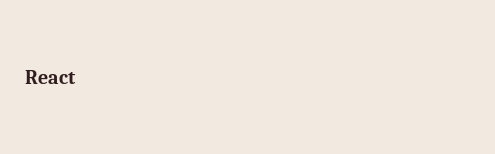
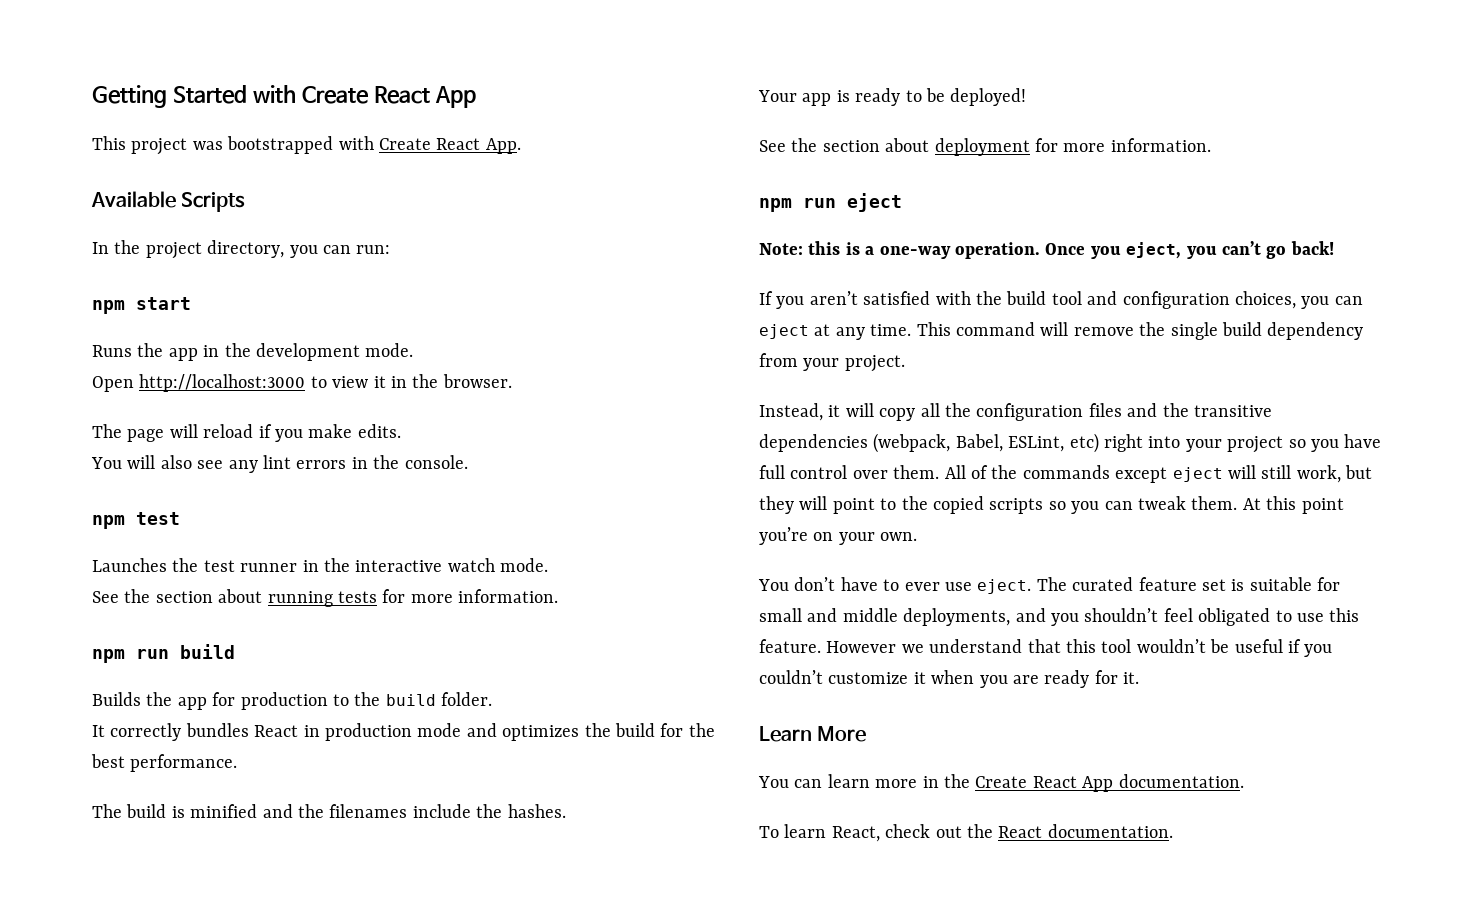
- React
+ Getting Started with Create React App
+ This project was bootstrapped with Create React App.
+ Available Scripts
+ In the project directory, you can run:
+ npm start
+ Runs the app in the development mode.
+ Open http://localhost:3000 to view it in the browser.
+ The page will reload if you make edits.
+ You will also see any lint errors in the console.
+ npm test
+ Launches the test runner in the interactive watch mode.
+ See the section about running tests for more information.
+ npm run build
+ Builds the app for production to the build folder.
+ It correctly bundles React in production mode and optimizes the build for the best performance.
+ The build is minified and the filenames include the hashes.
+ Your app is ready to be deployed!
+ See the section about deployment for more information.
+ npm run eject
+ Note: this is a one-way operation. Once you eject, you can’t go back!
+ If you aren’t satisfied with the build tool and configuration choices, you can eject at any time. This command will remove the single build dependency from your project.
+ Instead, it will copy all the configuration files and the transitive dependencies (webpack, Babel, ESLint, etc) right into your project so you have full control over them. All of the commands except eject will still work, but they will point to the copied scripts so you can tweak them. At this point you’re on your own.
+ You don’t have to ever use eject. The curated feature set is suitable for small and middle deployments, and you shouldn’t feel obligated to use this feature. However we understand that this tool wouldn’t be useful if you couldn’t customize it when you are ready for it.
+ Learn More
+ You can learn more in the Create React App documentation.
+ To learn React, check out the React documentation.

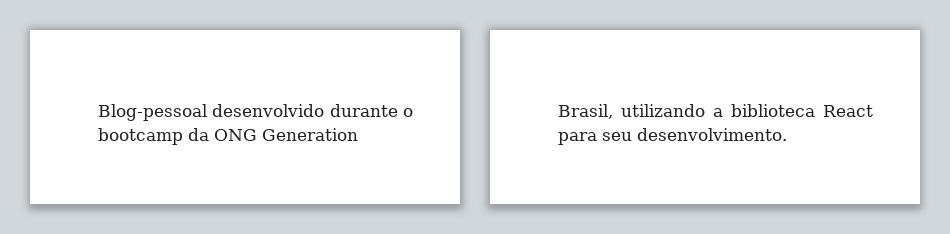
- Getting Started with Create React App
- This project was bootstrapped with Create React App.
- Available Scripts
- In the project directory, you can run:
- npm start
- Runs the app in the development mode.
- Open http://localhost:3000 to view it in the browser.
- The page will reload if you make edits.
- You will also see any lint errors in the console.
- npm test
- Launches the test runner in the interactive watch mode.
- See the section about running tests for more information.
- npm run build
- Builds the app for production to the build folder.
- It correctly bundles React in production mode and optimizes the build for the best performance.
- The build is minified and the filenames include the hashes.
- Your app is ready to be deployed!
- See the section about deployment for more information.
- npm run eject
- Note: this is a one-way operation. Once you eject, you can’t go back!
- If you aren’t satisfied with the build tool and configuration choices, you can eject at any time. This command will remove the single build dependency from your project.
- Instead, it will copy all the configuration files and the transitive dependencies (webpack, Babel, ESLint, etc) right into your project so you have full control over them. All of the commands except eject will still work, but they will point to the copied scripts so you can tweak them. At this point you’re on your own.
- You don’t have to ever use eject. The curated feature set is suitable for small and middle deployments, and you shouldn’t feel obligated to use this feature. However we understand that this tool wouldn’t be useful if you couldn’t customize it when you are ready for it.
- Learn More
- You can learn more in the Create React App documentation.
- To learn React, check out the React documentation.
+ Blog-pessoal desenvolvido durante o bootcamp da ONG Generation Brasil, utilizando a biblioteca React para seu desenvolvimento.

